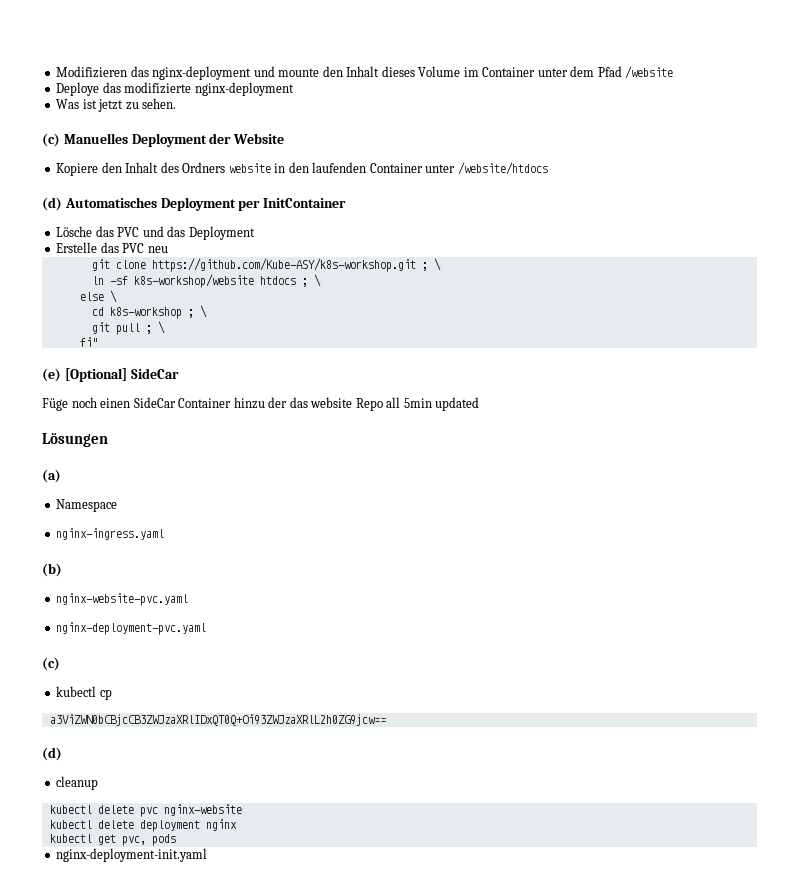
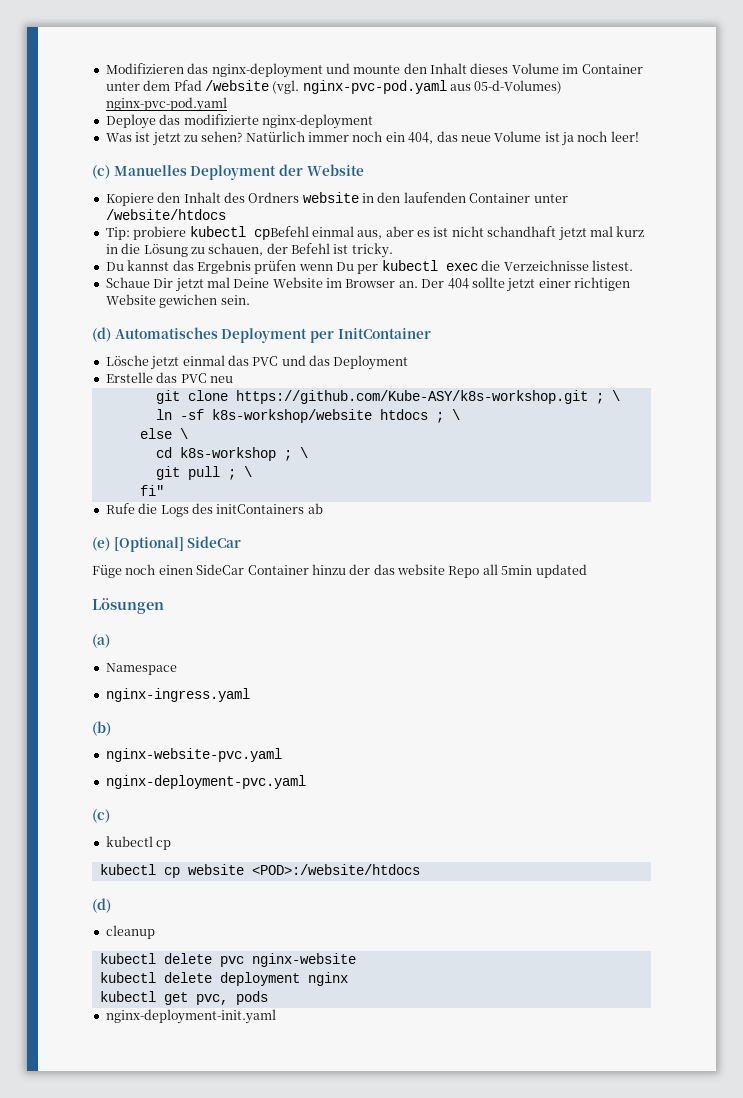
- Modifizieren das nginx-deployment und mounte den Inhalt dieses Volume im Container unter dem Pfad /website
+ Modifizieren das nginx-deployment und mounte den Inhalt dieses Volume im Container unter dem Pfad /website (vgl. nginx-pvc-pod.yaml aus 05-d-Volumes) nginx-pvc-pod.yaml
- Was ist jetzt zu sehen.
+ Was ist jetzt zu sehen? Natürlich immer noch ein 404, das neue Volume ist ja noch leer!
+ Tip: probiere kubectl cpBefehl einmal aus, aber es ist nicht schandhaft jetzt mal kurz in die Lösung zu schauen, der Befehl ist tricky.
+ Du kannst das Ergebnis prüfen wenn Du per kubectl exec die Verzeichnisse listest.
+ Schaue Dir jetzt mal Deine Website im Browser an. Der 404 sollte jetzt einer richtigen Website gewichen sein.
- Lösche das PVC und das Deployment
+ Lösche jetzt einmal das PVC und das Deployment
+ Rufe die Logs des initContainers ab
- a3ViZWN0bCBjcCB3ZWJzaXRlIDxQT0Q+Oi93ZWJzaXRlL2h0ZG9jcw==
+ kubectl cp website <POD>:/website/htdocs

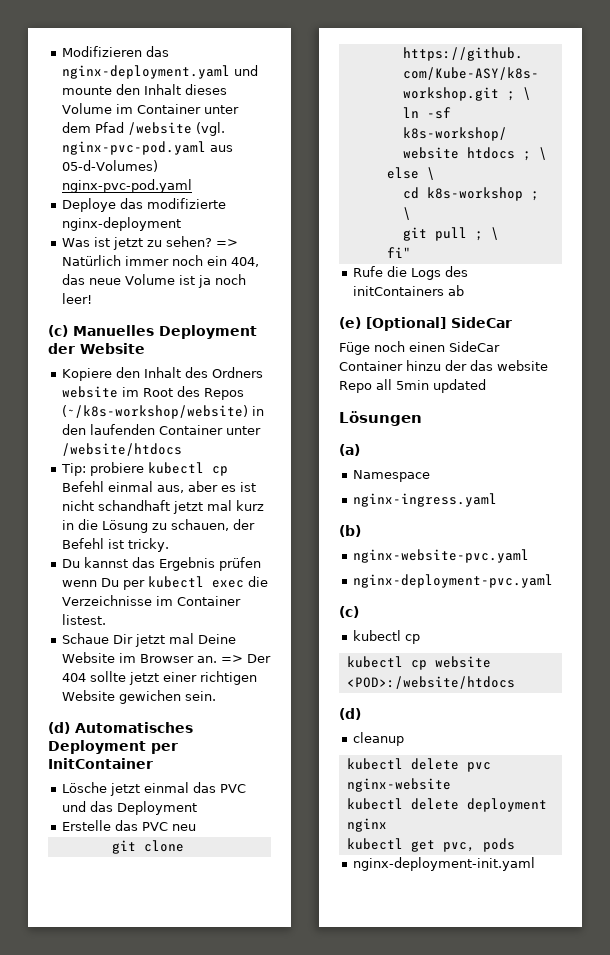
- Modifizieren das nginx-deployment und mounte den Inhalt dieses Volume im Container unter dem Pfad /website (vgl. nginx-pvc-pod.yaml aus 05-d-Volumes) nginx-pvc-pod.yaml
+ Modifizieren das nginx-deployment.yaml und mounte den Inhalt dieses Volume im Container unter dem Pfad /website (vgl. nginx-pvc-pod.yaml aus 05-d-Volumes) nginx-pvc-pod.yaml
- Natürlich immer noch ein 404, das neue Volume ist ja noch leer!
+ => Natürlich immer noch ein 404, das neue Volume ist ja noch leer!
- Kopiere den Inhalt des Ordners website in den laufenden Container unter /website/htdocs
+ Kopiere den Inhalt des Ordners website im Root des Repos (~/k8s-workshop/website) in den laufenden Container unter /website/htdocs
- Tip: probiere kubectl cpBefehl einmal aus, aber es ist nicht schandhaft jetzt mal kurz in die Lösung zu schauen, der Befehl ist tricky.
+ Tip: probiere kubectl cp Befehl einmal aus, aber es ist nicht schandhaft jetzt mal kurz in die Lösung zu schauen, der Befehl ist tricky.
- Du kannst das Ergebnis prüfen wenn Du per kubectl exec die Verzeichnisse listest.
+ Du kannst das Ergebnis prüfen wenn Du per kubectl exec die Verzeichnisse im Container listest.
- Der 404 sollte jetzt einer richtigen Website gewichen sein.
+ => Der 404 sollte jetzt einer richtigen Website gewichen sein.

